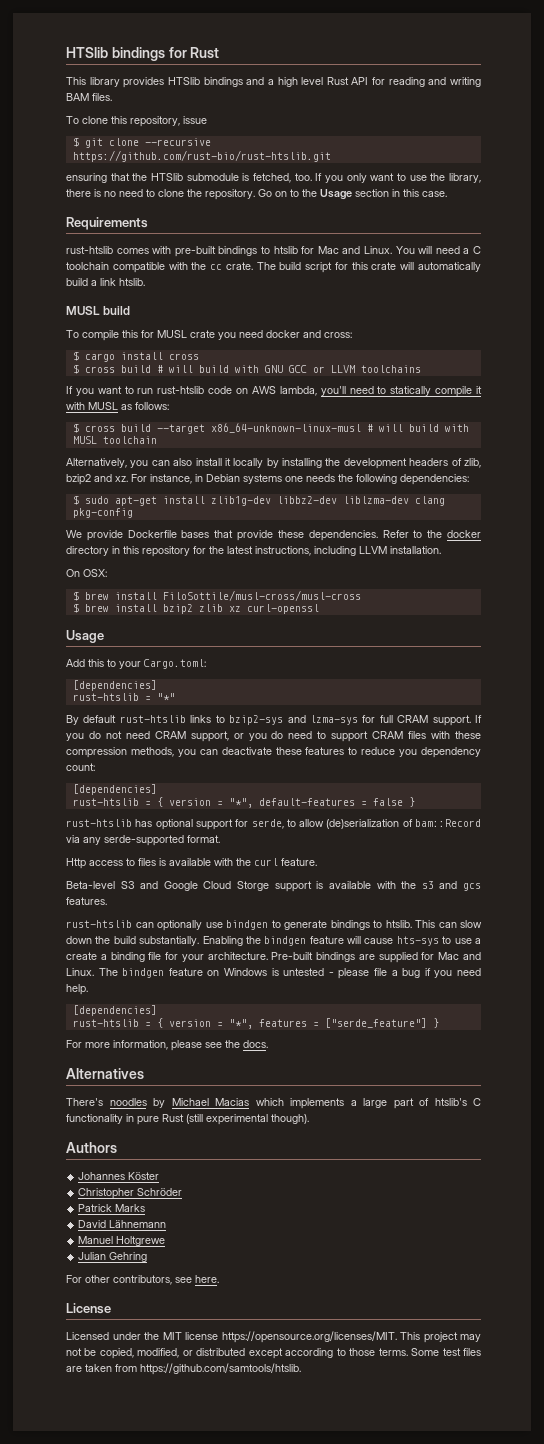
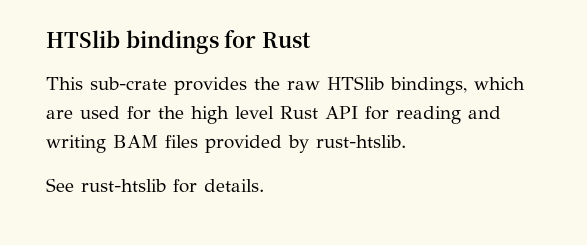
- This library provides HTSlib bindings and a high level Rust API for reading and writing BAM files.
- To clone this repository, issue
- $ git clone --recursive https://github.com/rust-bio/rust-htslib.git
- ensuring that the HTSlib submodule is fetched, too. If you only want to use the library, there is no need to clone the repository. Go on to the Usage section in this case.
- Requirements
- rust-htslib comes with pre-built bindings to htslib for Mac and Linux. You will need a C toolchain compatible with the cc crate. The build script for this crate will automatically build a link htslib.
- MUSL build
- To compile this for MUSL crate you need docker and cross:
- $ cargo install cross
- $ cross build # will build with GNU GCC or LLVM toolchains
- If you want to run rust-htslib code on AWS lambda, you'll need to statically compile it with MUSL as follows:
- $ cross build --target x86_64-unknown-linux-musl # will build with MUSL toolchain
- Alternatively, you can also install it locally by installing the development headers of zlib, bzip2 and xz. For instance, in Debian systems one needs the following dependencies:
- $ sudo apt-get install zlib1g-dev libbz2-dev liblzma-dev clang pkg-config
- We provide Dockerfile bases that provide these dependencies. Refer to the docker directory in this repository for the latest instructions, including LLVM installation.
- On OSX:
- $ brew install FiloSottile/musl-cross/musl-cross
- $ brew install bzip2 zlib xz curl-openssl
- Usage
- Add this to your Cargo.toml:
- [dependencies]
- rust-htslib = "*"
- By default rust-htslib links to bzip2-sys and lzma-sys for full CRAM support. If you do not need CRAM support, or you do need to support CRAM files with these compression methods, you can deactivate these features to reduce you dependency count:
- [dependencies]
- rust-htslib = { version = "*", default-features = false }
- rust-htslib has optional support for serde, to allow (de)serialization of bam::Record via any serde-supported format.
- Http access to files is available with the curl feature.
- Beta-level S3 and Google Cloud Storge support is available with the s3 and gcs features.
- rust-htslib can optionally use bindgen to generate bindings to htslib. This can slow down the build substantially. Enabling the bindgen feature will cause hts-sys to use a create a binding file for your architecture. Pre-built bindings are supplied for Mac and Linux. The bindgen feature on Windows is untested - please file a bug if you need help.
- [dependencies]
- rust-htslib = { version = "*", features = ["serde_feature"] }
- For more information, please see the docs.
- Alternatives
- There's noodles by Michael Macias which implements a large part of htslib's C functionality in pure Rust (still experimental though).
- Authors
- Johannes Köster
- Christopher Schröder
- Patrick Marks
- David Lähnemann
- Manuel Holtgrewe
- Julian Gehring
- For other contributors, see here.
- License
- Licensed under the MIT license https://opensource.org/licenses/MIT. This project may not be copied, modified, or distributed except according to those terms. Some test files are taken from https://github.com/samtools/htslib.
+ This sub-crate provides the raw HTSlib bindings, which are used for the high level Rust API for reading and writing BAM files provided by rust-htslib.
+ See rust-htslib for details.

